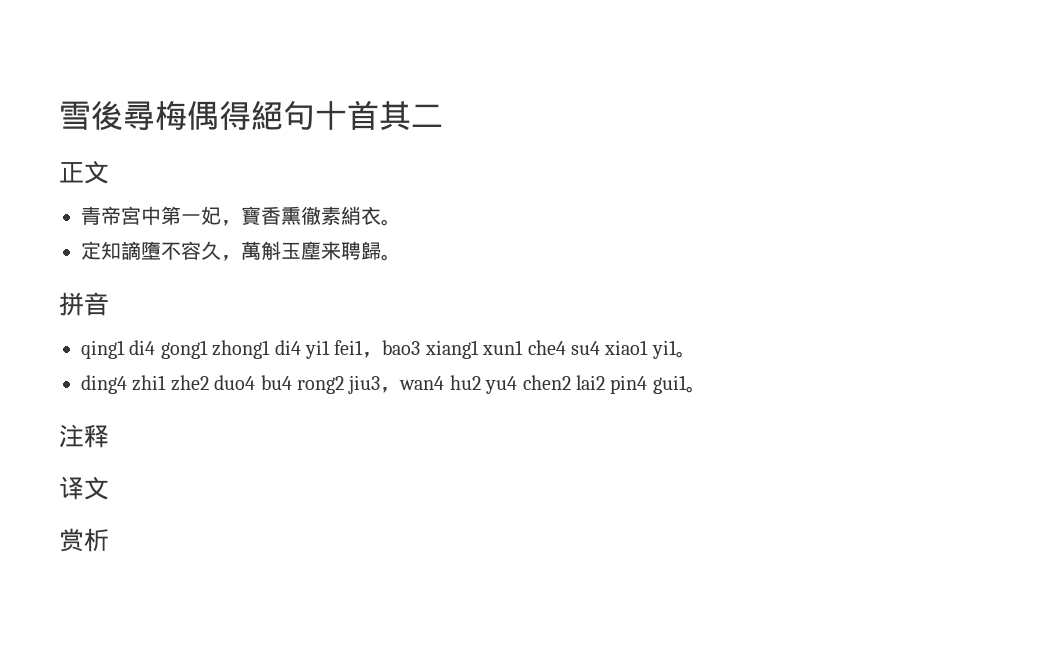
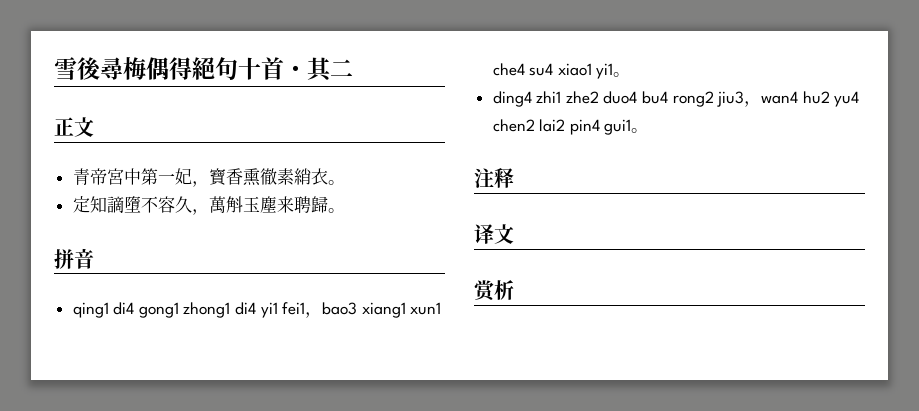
- 雪後尋梅偶得絕句十首其二
+ 雪後尋梅偶得絕句十首・其二

